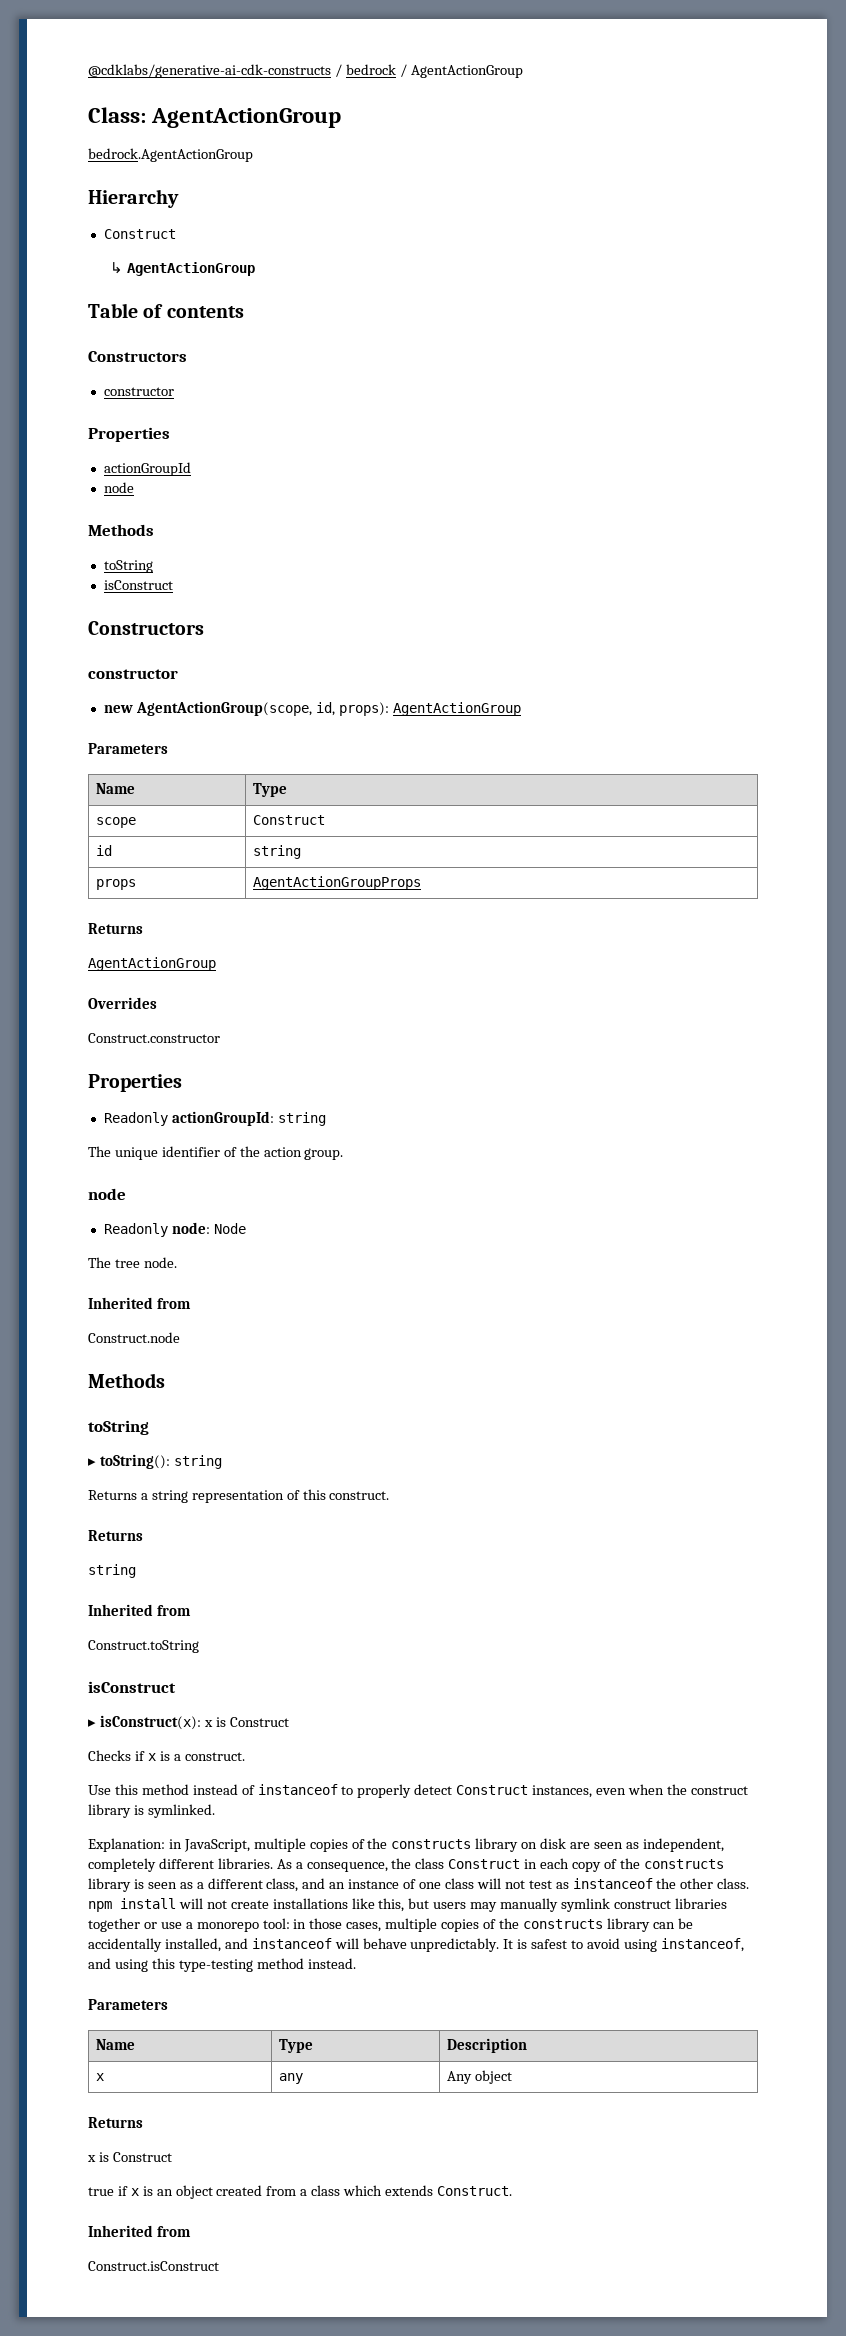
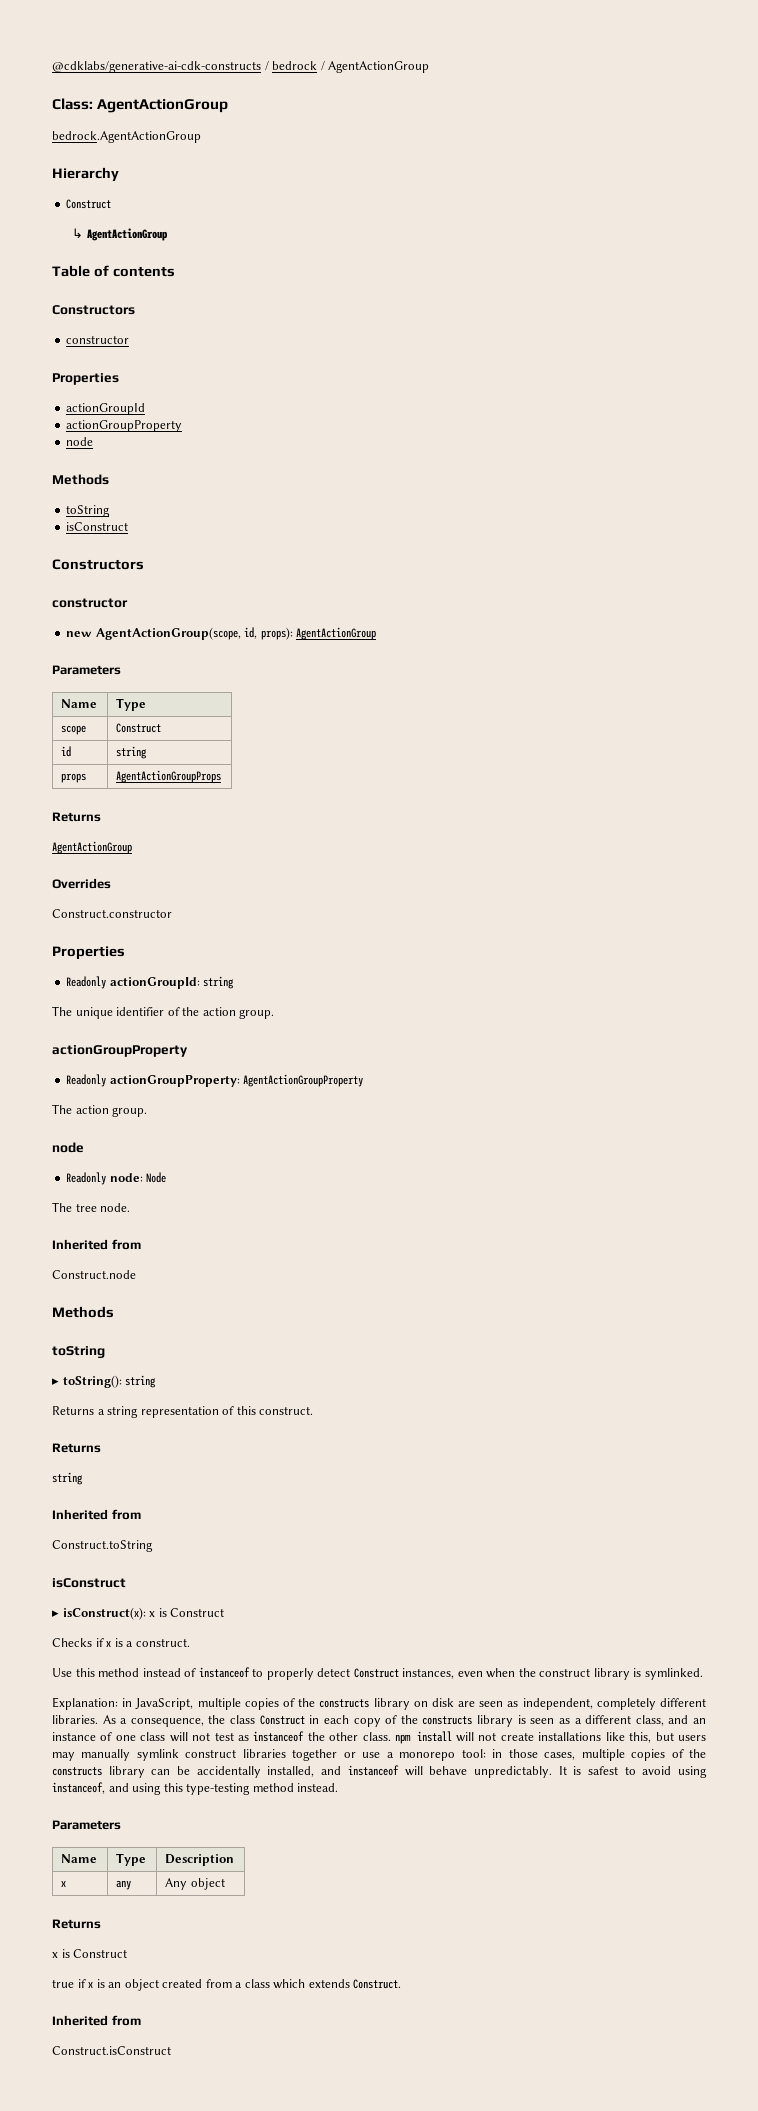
  actionGroupId
+ actionGroupProperty
  The unique identifier of the action group.
+ actionGroupProperty
+ Readonly actionGroupProperty: AgentActionGroupProperty
+ The action group.

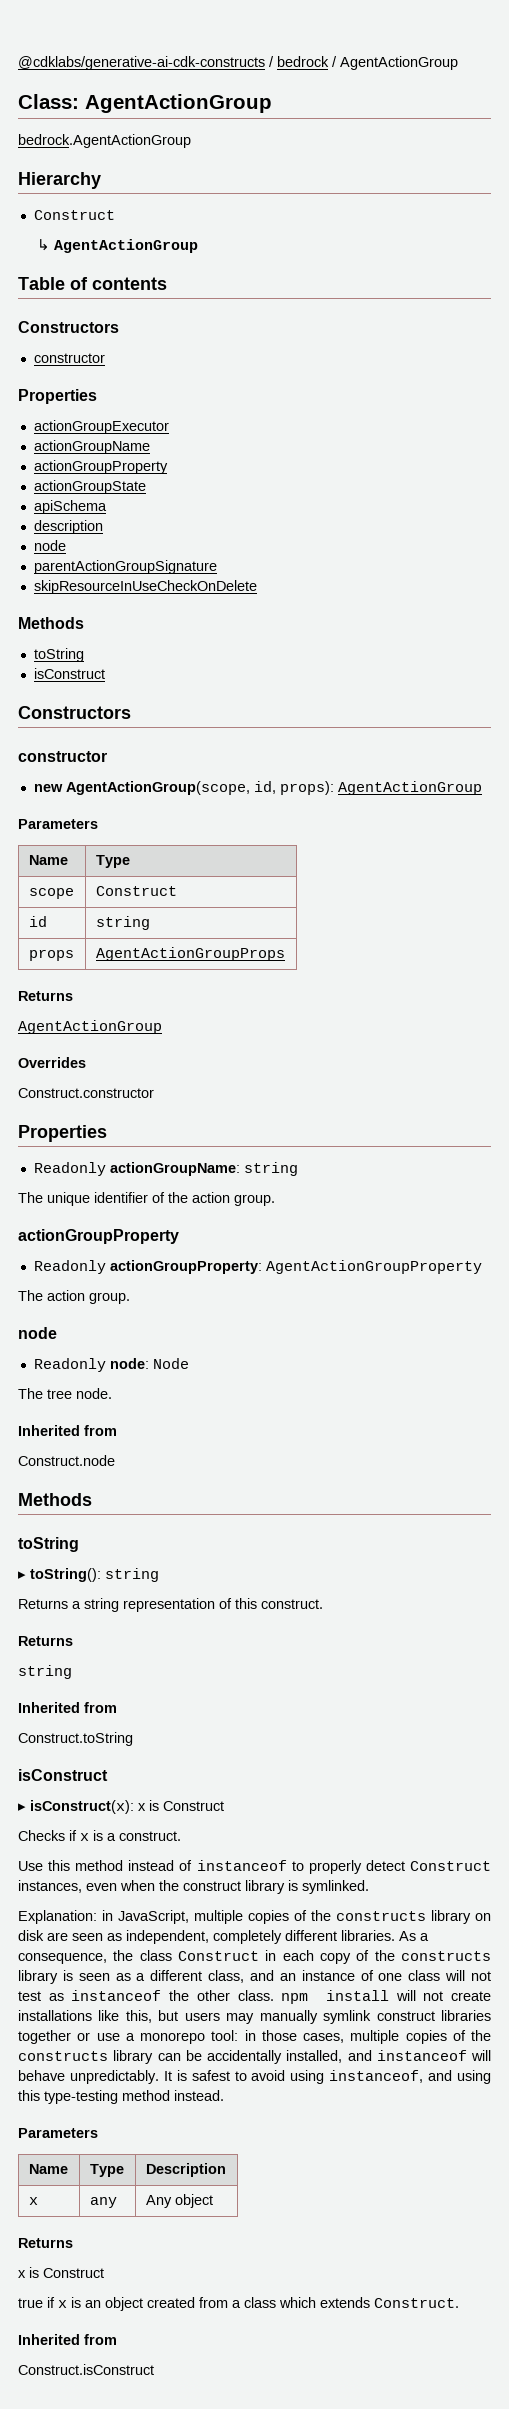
- actionGroupId
+ actionGroupExecutor
+ actionGroupName
  actionGroupProperty
+ actionGroupState
+ apiSchema
+ description
  node
+ parentActionGroupSignature
+ skipResourceInUseCheckOnDelete
- Readonly actionGroupId: string
+ Readonly actionGroupName: string

